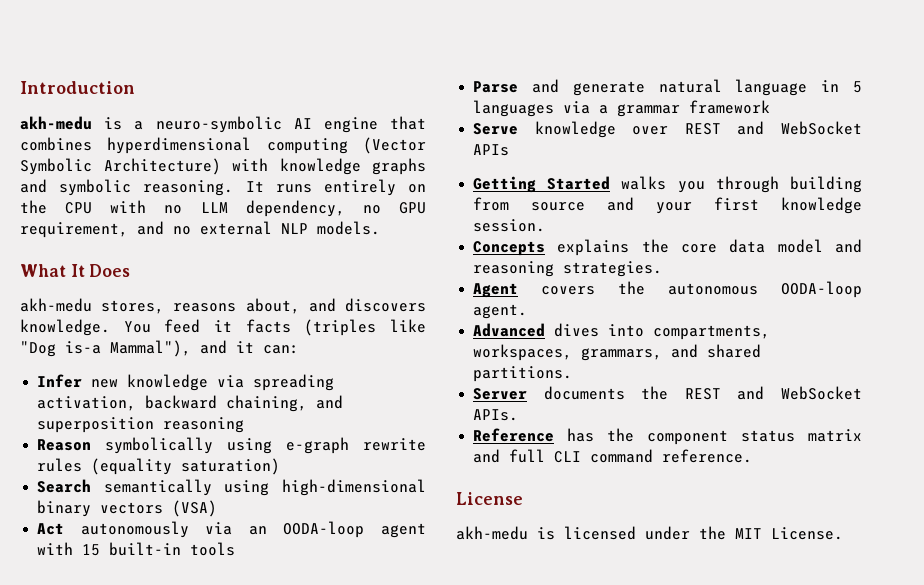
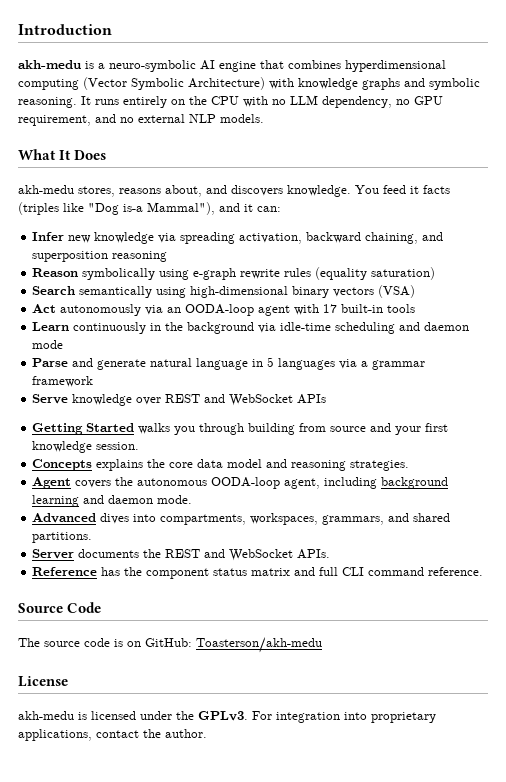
- Act autonomously via an OODA-loop agent with 15 built-in tools
+ Act autonomously via an OODA-loop agent with 17 built-in tools
+ Learn continuously in the background via idle-time scheduling and daemon mode
- Agent covers the autonomous OODA-loop agent.
+ Agent covers the autonomous OODA-loop agent, including background learning and daemon mode.
+ Source Code
+ The source code is on GitHub: Toasterson/akh-medu
- akh-medu is licensed under the MIT License.
+ akh-medu is licensed under the GPLv3. For integration into proprietary applications, contact the author.

